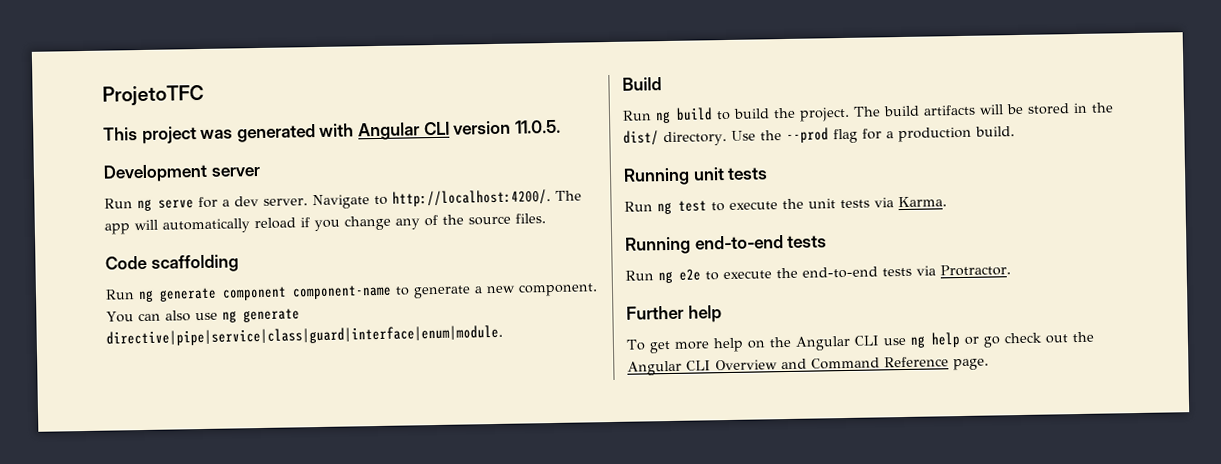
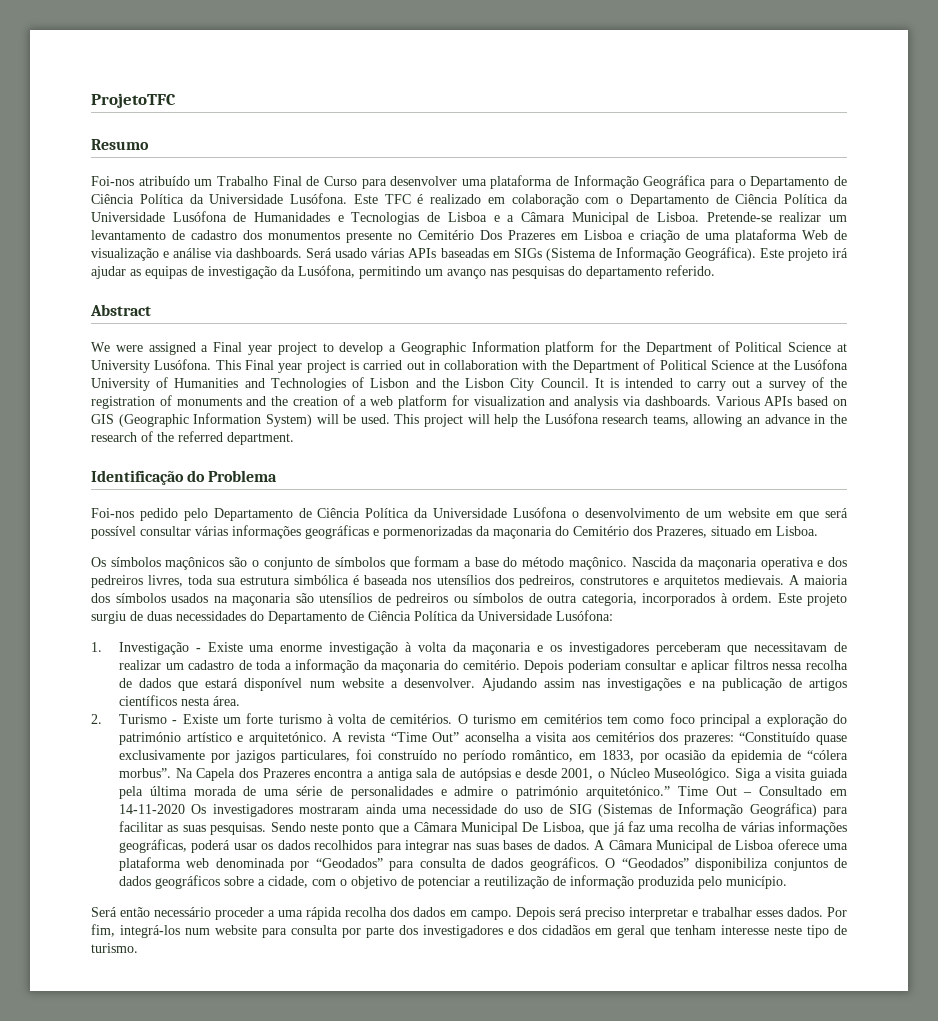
- This project was generated with Angular CLI version 11.0.5.
- Development server
- Run ng serve for a dev server. Navigate to http://localhost:4200/. The app will automatically reload if you change any of the source files.
- Code scaffolding
- Run ng generate component component-name to generate a new component. You can also use ng generate directive|pipe|service|class|guard|interface|enum|module.
- Build
- Run ng build to build the project. The build artifacts will be stored in the dist/ directory. Use the --prod flag for a production build.
- Running unit tests
- Run ng test to execute the unit tests via Karma.
- Running end-to-end tests
- Run ng e2e to execute the end-to-end tests via Protractor.
- Further help
- To get more help on the Angular CLI use ng help or go check out the Angular CLI Overview and Command Reference page.
+ Resumo
+ Foi-nos atribuído um Trabalho Final de Curso para desenvolver uma plataforma de Informação Geográfica para o Departamento de Ciência Política da Universidade Lusófona. Este TFC é realizado em colaboração com o Departamento de Ciência Política da Universidade Lusófona de Humanidades e Tecnologias de Lisboa e a Câmara Municipal de Lisboa. Pretende-se realizar um levantamento de cadastro dos monumentos presente no Cemitério Dos Prazeres em Lisboa e criação de uma plataforma Web de visualização e análise via dashboards. Será usado várias APIs baseadas em SIGs (Sistema de Informação Geográfica). Este projeto irá ajudar as equipas de investigação da Lusófona, permitindo um avanço nas pesquisas do departamento referido.
+ Abstract
+ We were assigned a Final year project to develop a Geographic Information platform for the Department of Political Science at University Lusófona. This Final year project is carried out in collaboration with the Department of Political Science at the Lusófona University of Humanities and Technologies of Lisbon and the Lisbon City Council. It is intended to carry out a survey of the registration of monuments and the creation of a web platform for visualization and analysis via dashboards. Various APIs based on GIS (Geographic Information System) will be used. This project will help the Lusófona research teams, allowing an advance in the research of the referred department.
+ Identificação do Problema
+ Foi-nos pedido pelo Departamento de Ciência Política da Universidade Lusófona o desenvolvimento de um website em que será possível consultar várias informações geográficas e pormenorizadas da maçonaria do Cemitério dos Prazeres, situado em Lisboa.
+ Os símbolos maçônicos são o conjunto de símbolos que formam a base do método maçônico. Nascida da maçonaria operativa e dos pedreiros livres, toda sua estrutura simbólica é baseada nos utensílios dos pedreiros, construtores e arquitetos medievais. A maioria dos símbolos usados na maçonaria são utensílios de pedreiros ou símbolos de outra categoria, incorporados à ordem. Este projeto surgiu de duas necessidades do Departamento de Ciência Política da Universidade Lusófona:
+ 1. Investigação - Existe uma enorme investigação à volta da maçonaria e os investigadores perceberam que necessitavam de realizar um cadastro de toda a informação da maçonaria do cemitério. Depois poderiam consultar e aplicar filtros nessa recolha de dados que estará disponível num website a desenvolver. Ajudando assim nas investigações e na publicação de artigos científicos nesta área.
+ 2. Turismo - Existe um forte turismo à volta de cemitérios. O turismo em cemitérios tem como foco principal a exploração do património artístico e arquitetónico. A revista “Time Out” aconselha a visita aos cemitérios dos prazeres: “Constituído quase exclusivamente por jazigos particulares, foi construído no período romântico, em 1833, por ocasião da epidemia de “cólera morbus”. Na Capela dos Prazeres encontra a antiga sala de autópsias e desde 2001, o Núcleo Museológico. Siga a visita guiada pela última morada de uma série de personalidades e admire o património arquitetónico.” Time Out – Consultado em 14-11-2020 Os investigadores mostraram ainda uma necessidade do uso de SIG (Sistemas de Informação Geográfica) para facilitar as suas pesquisas. Sendo neste ponto que a Câmara Municipal De Lisboa, que já faz uma recolha de várias informações geográficas, poderá usar os dados recolhidos para integrar nas suas bases de dados. A Câmara Municipal de Lisboa oferece uma plataforma web denominada por “Geodados” para consulta de dados geográficos. O “Geodados” disponibiliza conjuntos de dados geográficos sobre a cidade, com o objetivo de potenciar a reutilização de informação produzida pelo município.
+ Será então necessário proceder a uma rápida recolha dos dados em campo. Depois será preciso interpretar e trabalhar esses dados. Por fim, integrá-los num website para consulta por parte dos investigadores e dos cidadãos em geral que tenham interesse neste tipo de turismo.

